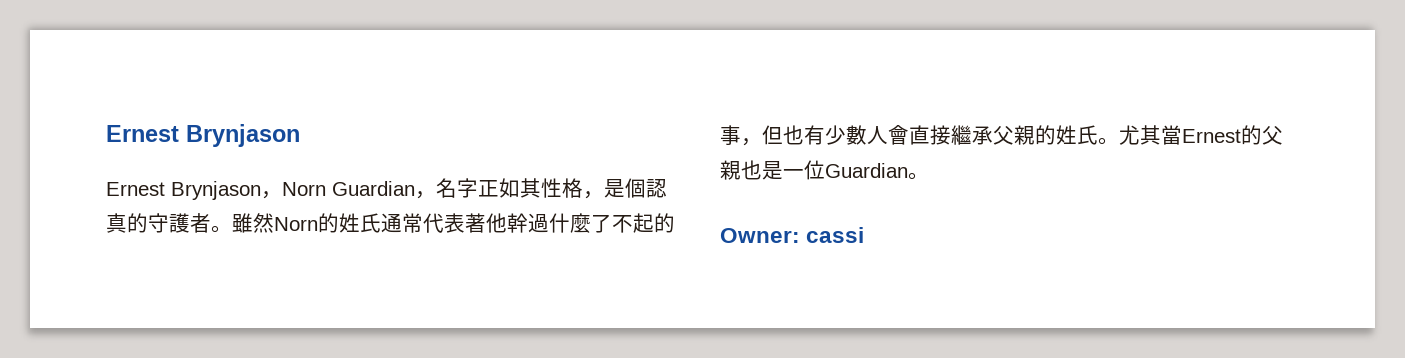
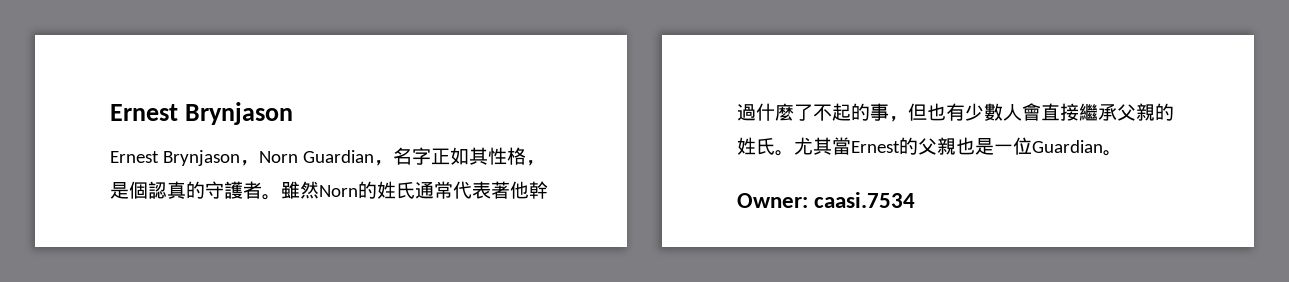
- Owner: cassi
+ Owner: caasi.7534

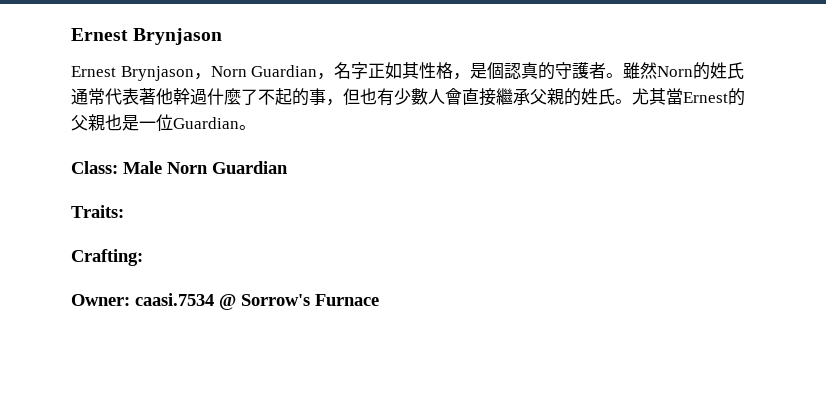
+ Class: Male Norn Guardian
+ Traits:
+ Crafting:
- Owner: caasi.7534
+ Owner: caasi.7534 @ Sorrow's Furnace

